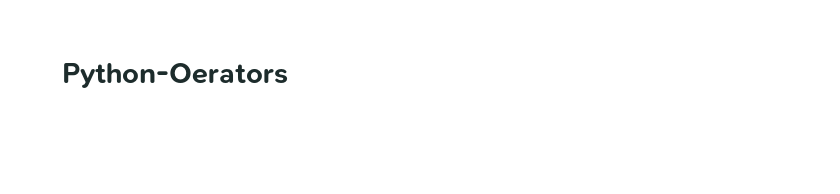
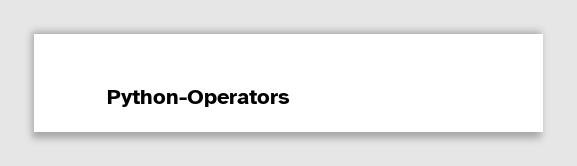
- Python-Oerators
+ Python-Operators

